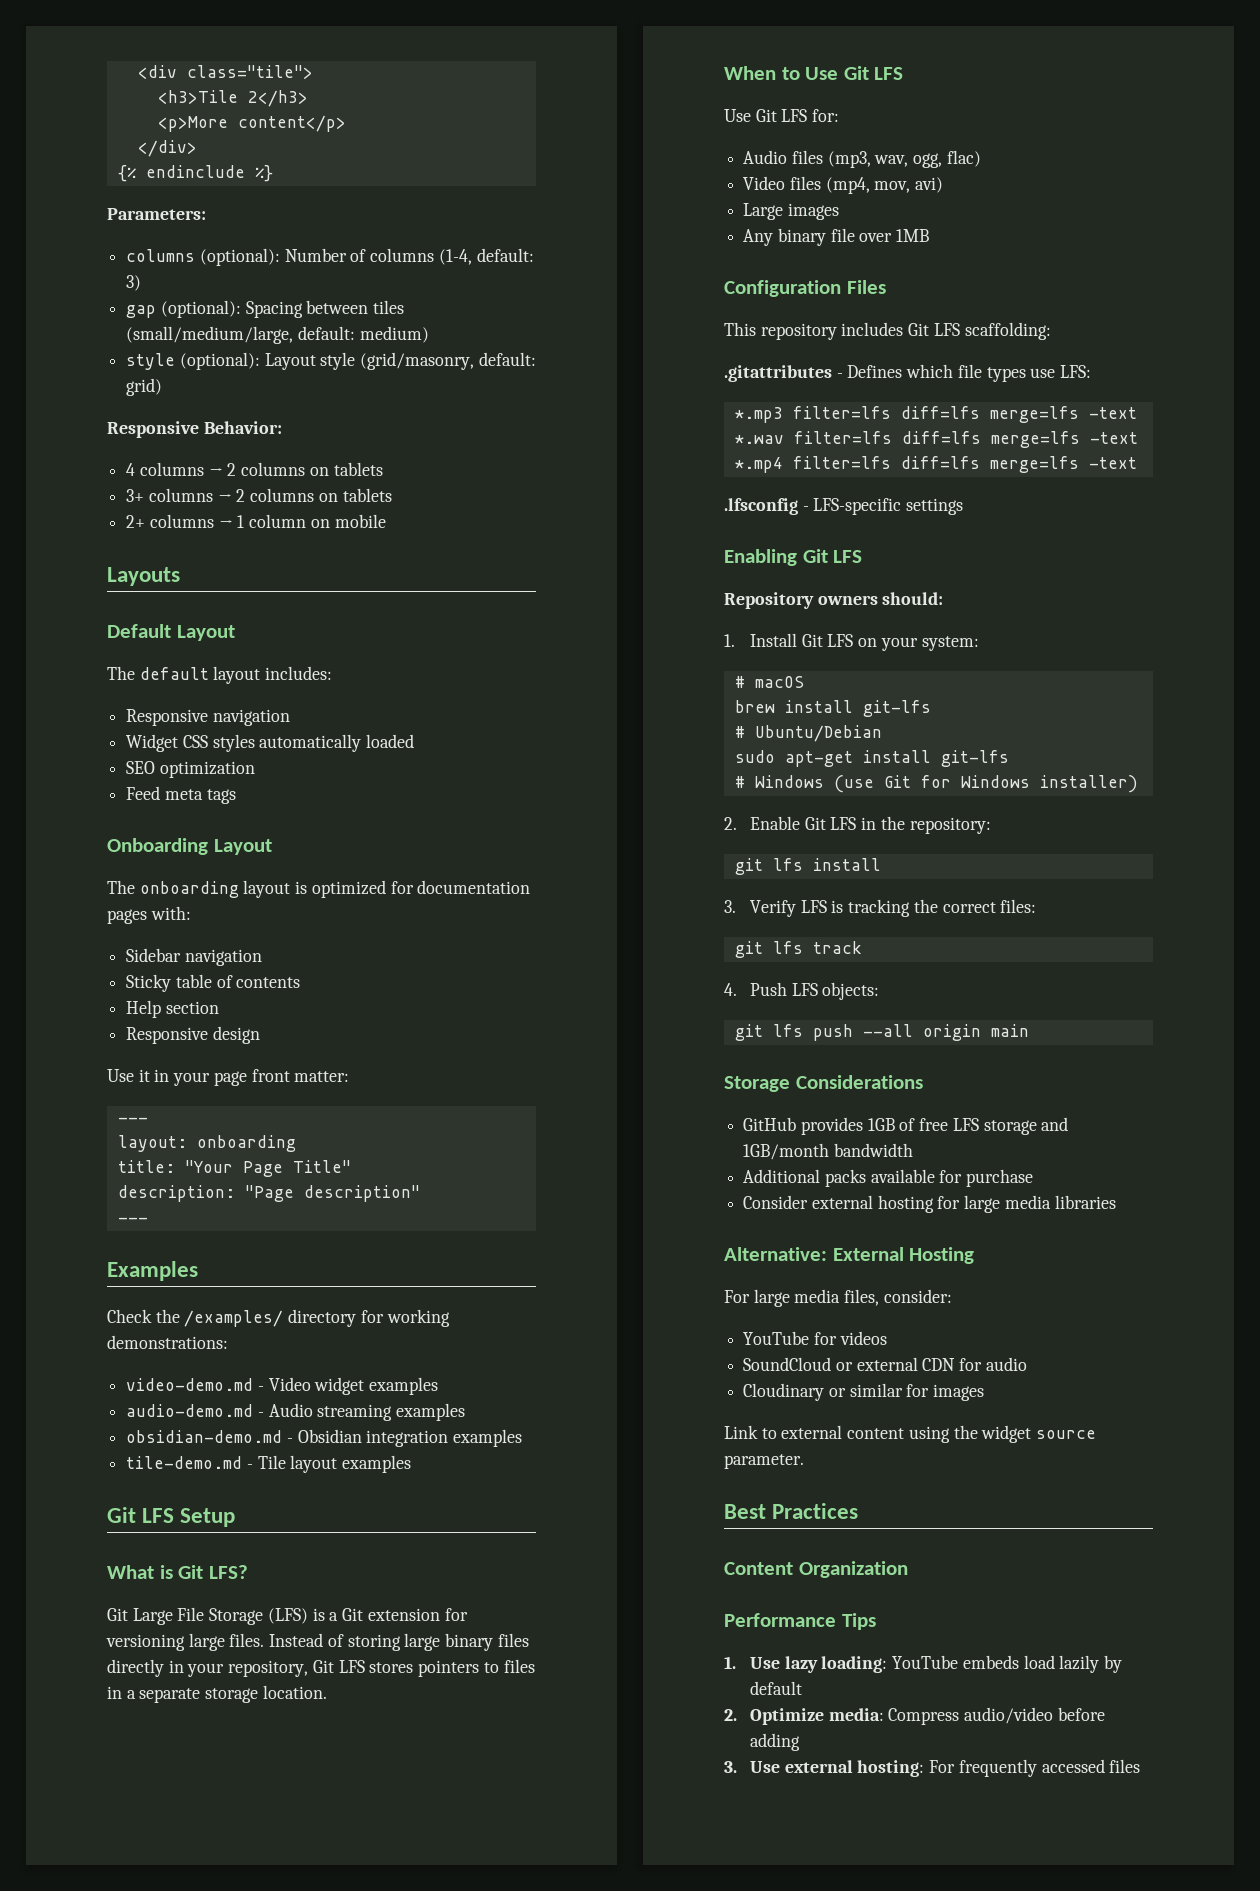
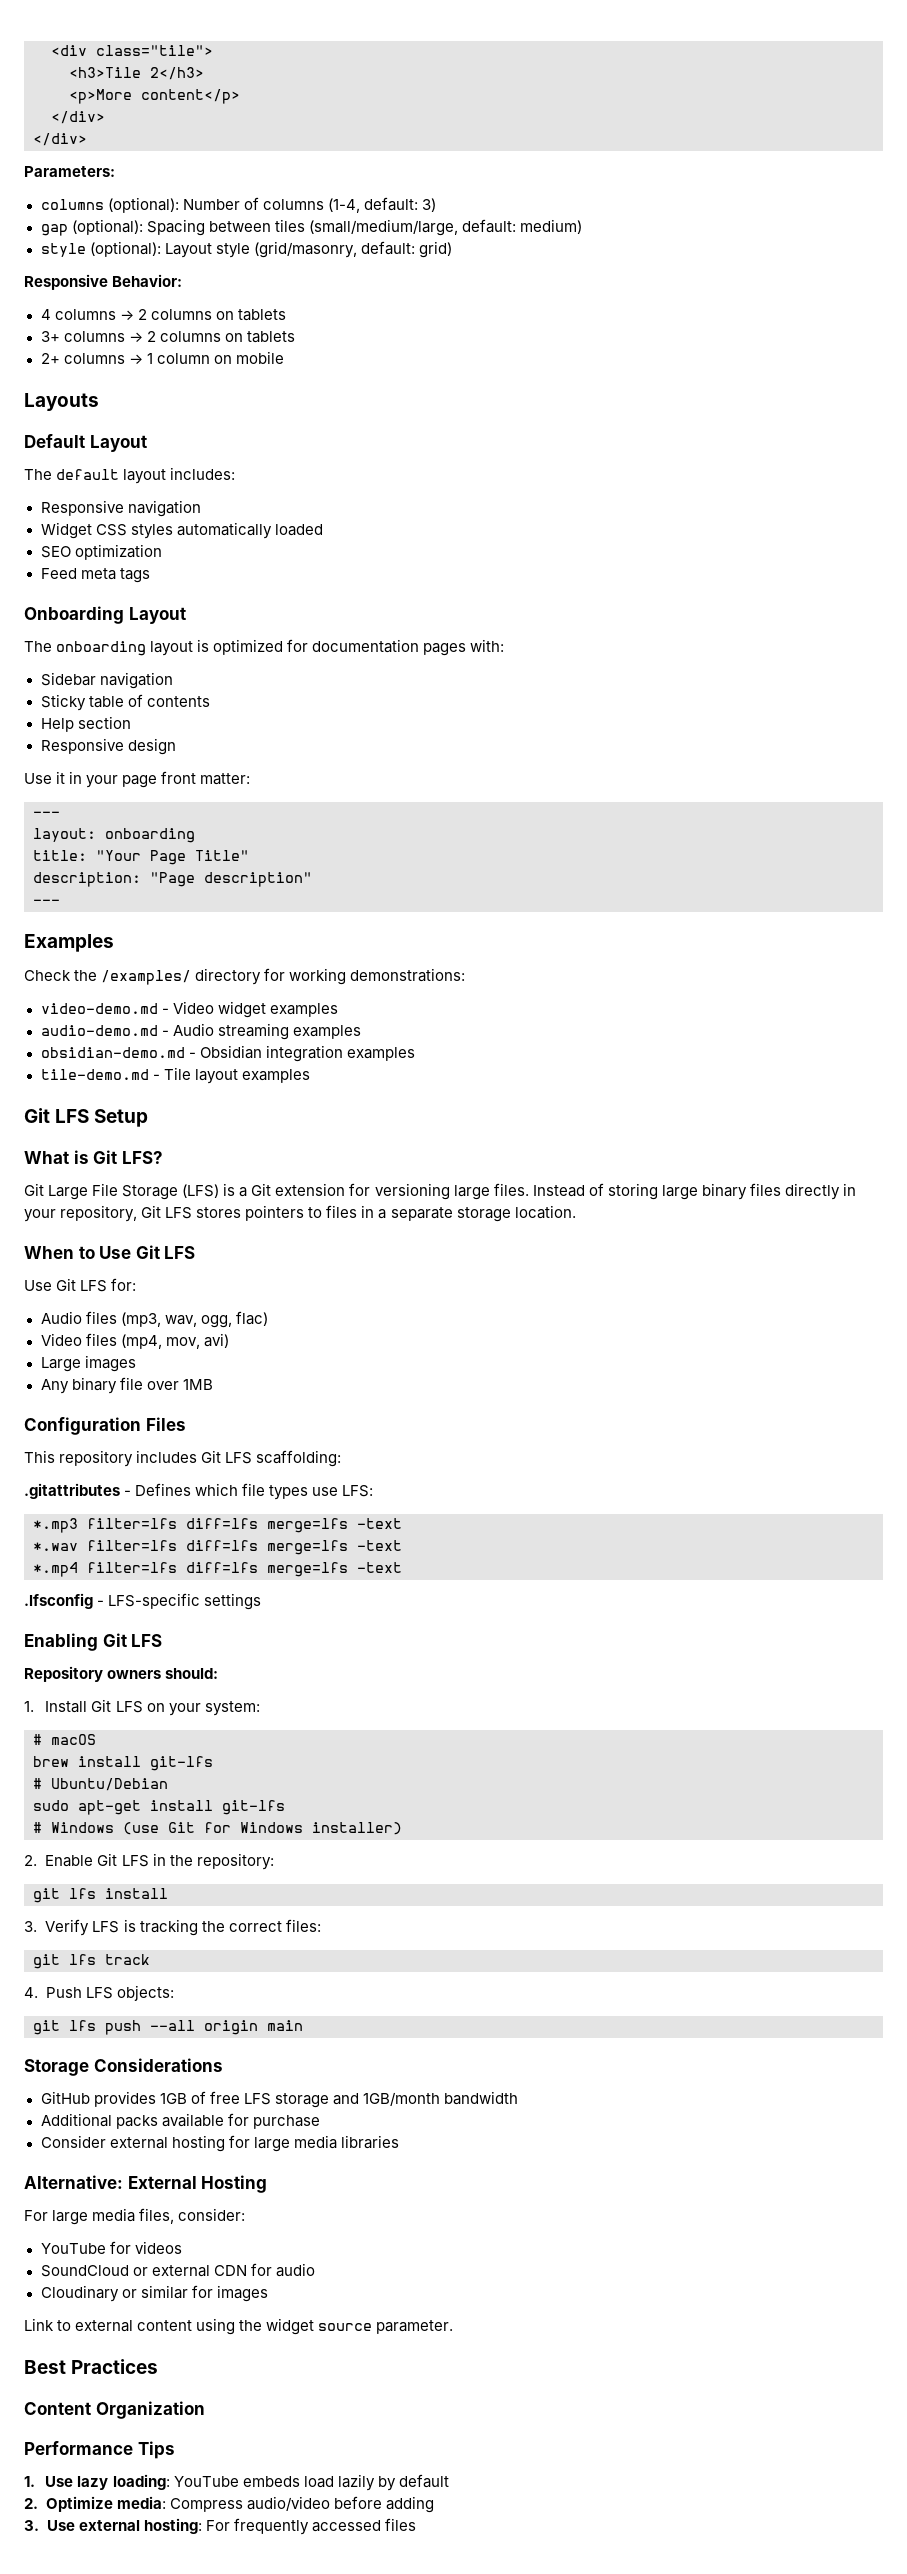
  <p>More content</p>
  </div>
- {% endinclude %}
+ </div>

